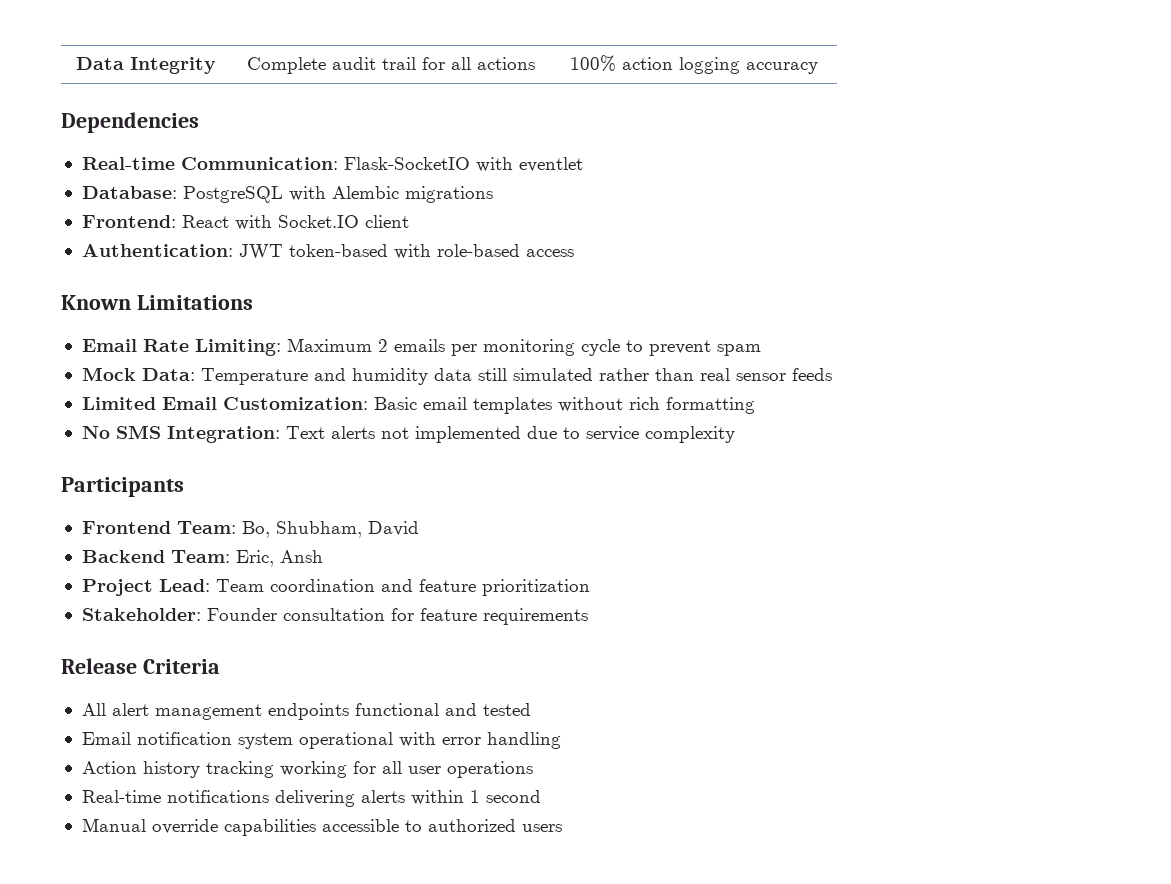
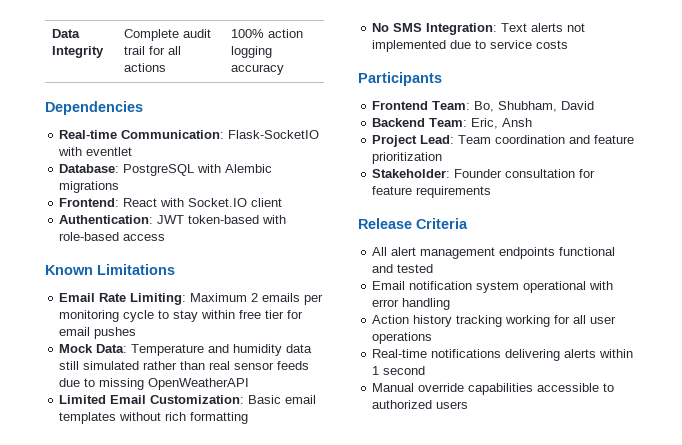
- Email Rate Limiting: Maximum 2 emails per monitoring cycle to prevent spam
+ Email Rate Limiting: Maximum 2 emails per monitoring cycle to stay within free tier for email pushes
- Mock Data: Temperature and humidity data still simulated rather than real sensor feeds
+ Mock Data: Temperature and humidity data still simulated rather than real sensor feeds due to missing OpenWeatherAPI
- No SMS Integration: Text alerts not implemented due to service complexity
+ No SMS Integration: Text alerts not implemented due to service costs

